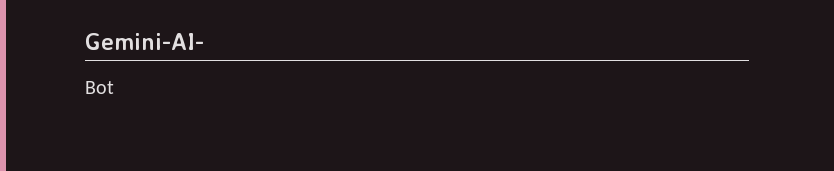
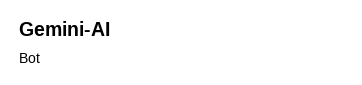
- Gemini-AI-
+ Gemini-AI

